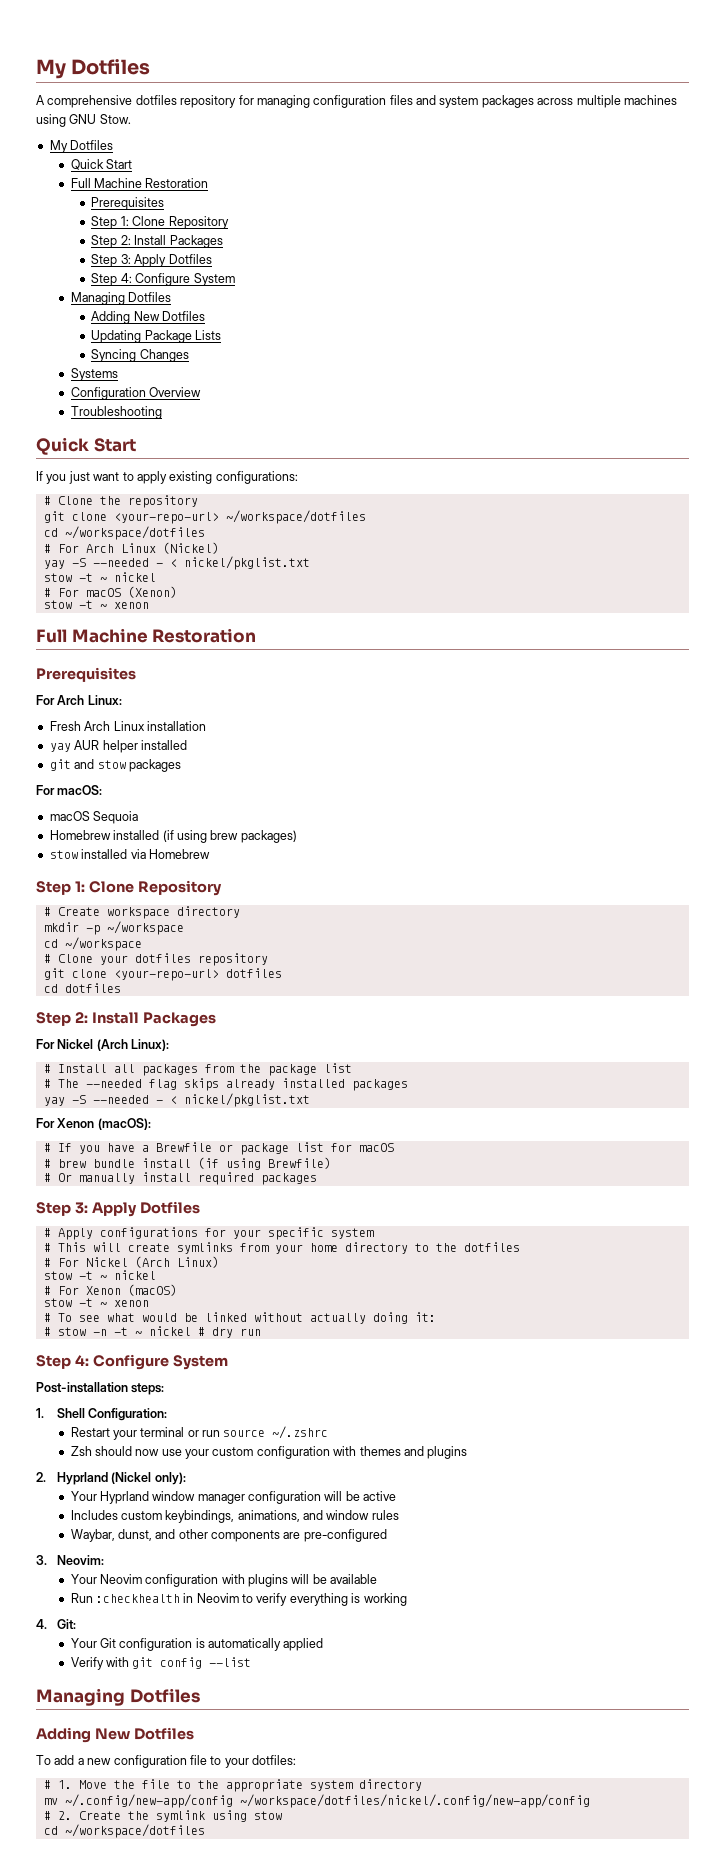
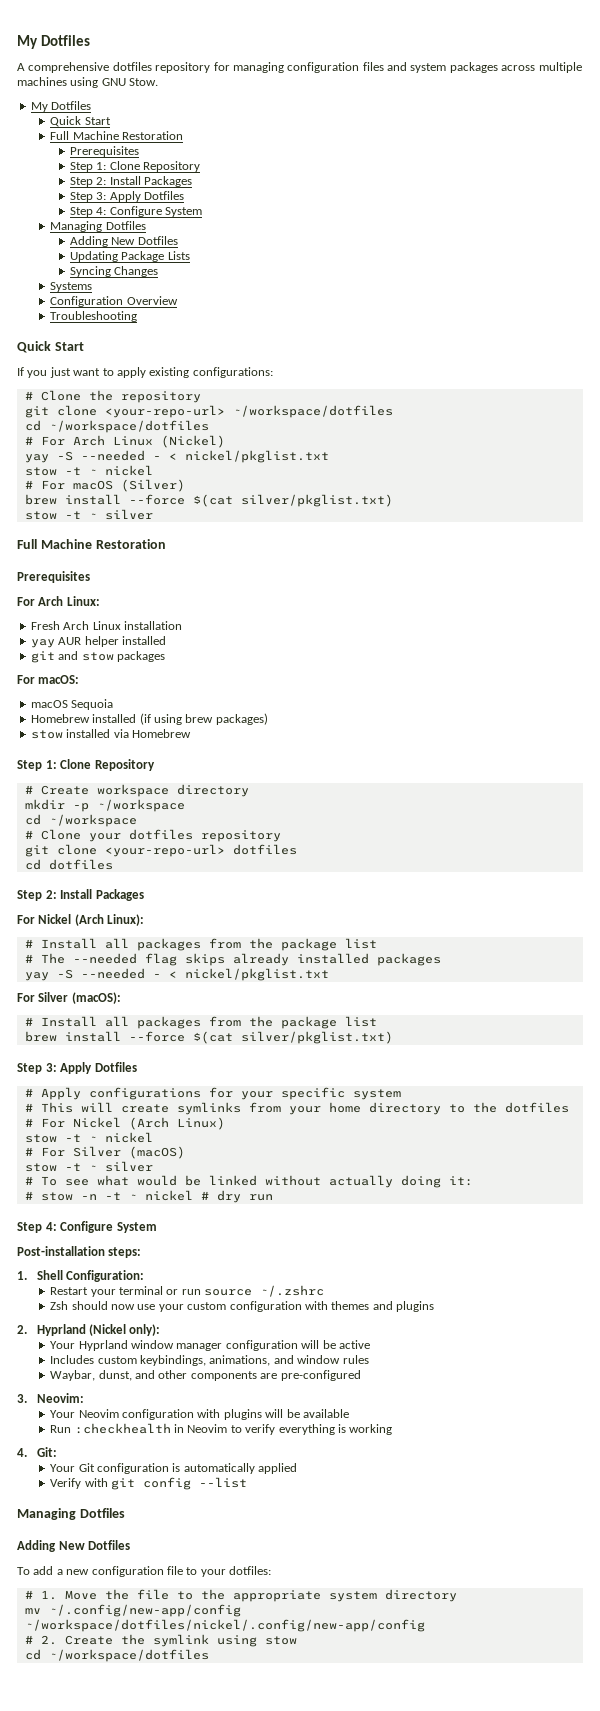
- # For macOS (Xenon)
- stow -t ~ xenon
+ # For macOS (Silver)
+ brew install --force $(cat silver/pkglist.txt)
+ stow -t ~ silver
- For Xenon (macOS):
- # If you have a Brewfile or package list for macOS
- # brew bundle install (if using Brewfile)
- # Or manually install required packages
+ For Silver (macOS):
+ # Install all packages from the package list
+ brew install --force $(cat silver/pkglist.txt)
- # For Xenon (macOS)
- stow -t ~ xenon
+ # For Silver (macOS)
+ stow -t ~ silver

